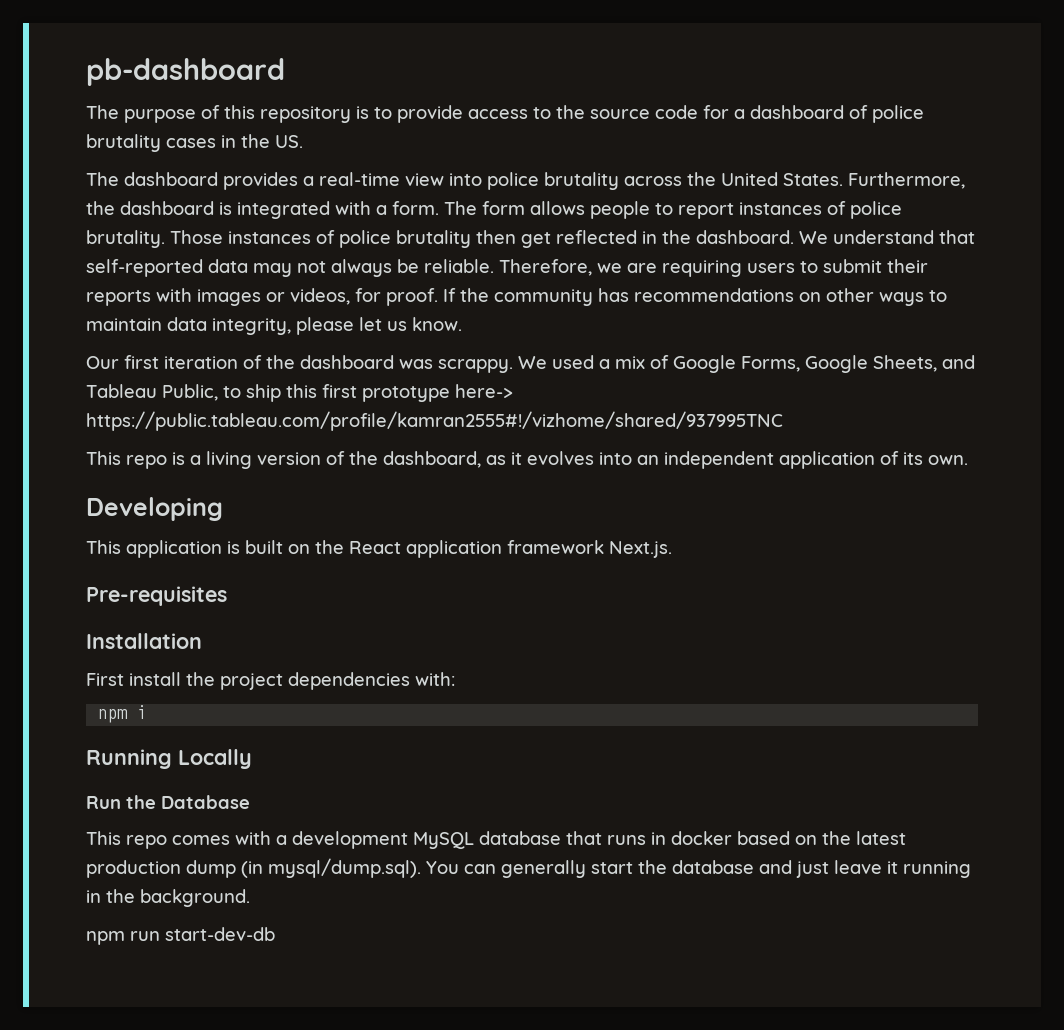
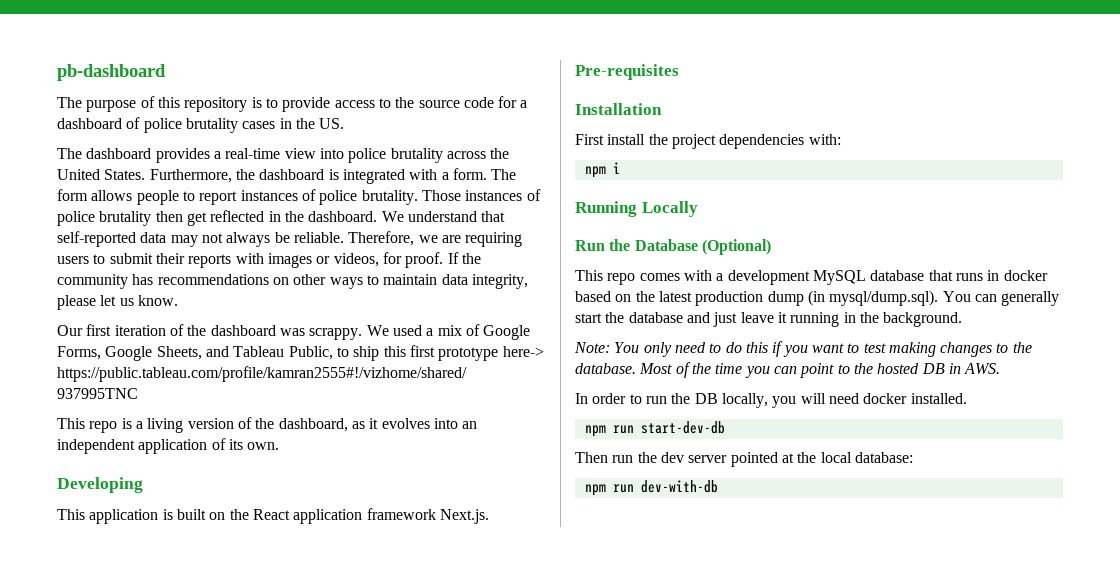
- Run the Database
+ Run the Database (Optional)
+ Note: You only need to do this if you want to test making changes to the database. Most of the time you can point to the hosted DB in AWS.
+ In order to run the DB locally, you will need docker installed.
  npm run start-dev-db
+ Then run the dev server pointed at the local database:
+ npm run dev-with-db

